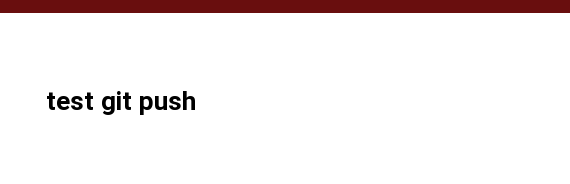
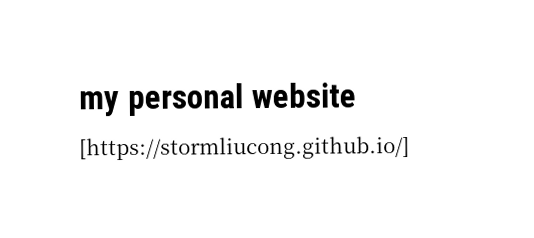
- test git push
+ my personal website
+ [https://stormliucong.github.io/]

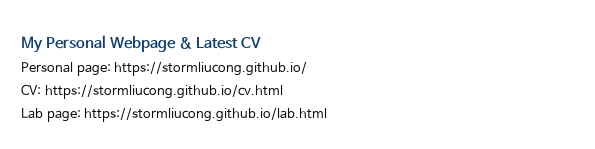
- my personal website
- [https://stormliucong.github.io/]
+ My Personal Webpage & Latest CV
+ Personal page: https://stormliucong.github.io/
+ CV: https://stormliucong.github.io/cv.html
+ Lab page: https://stormliucong.github.io/lab.html

